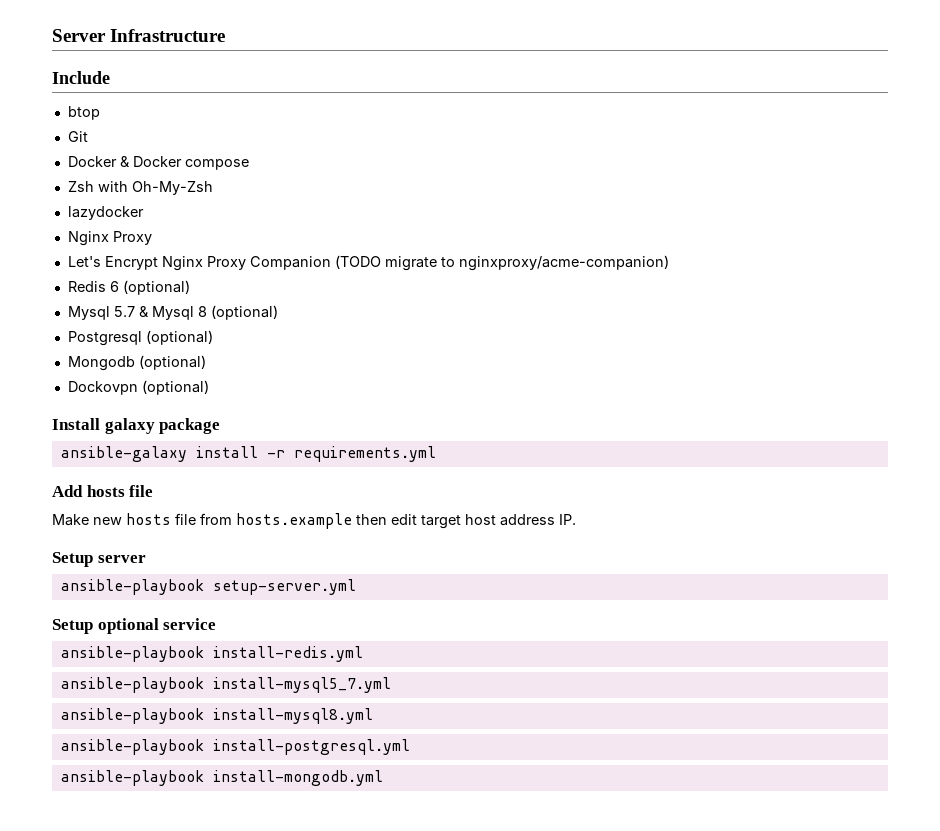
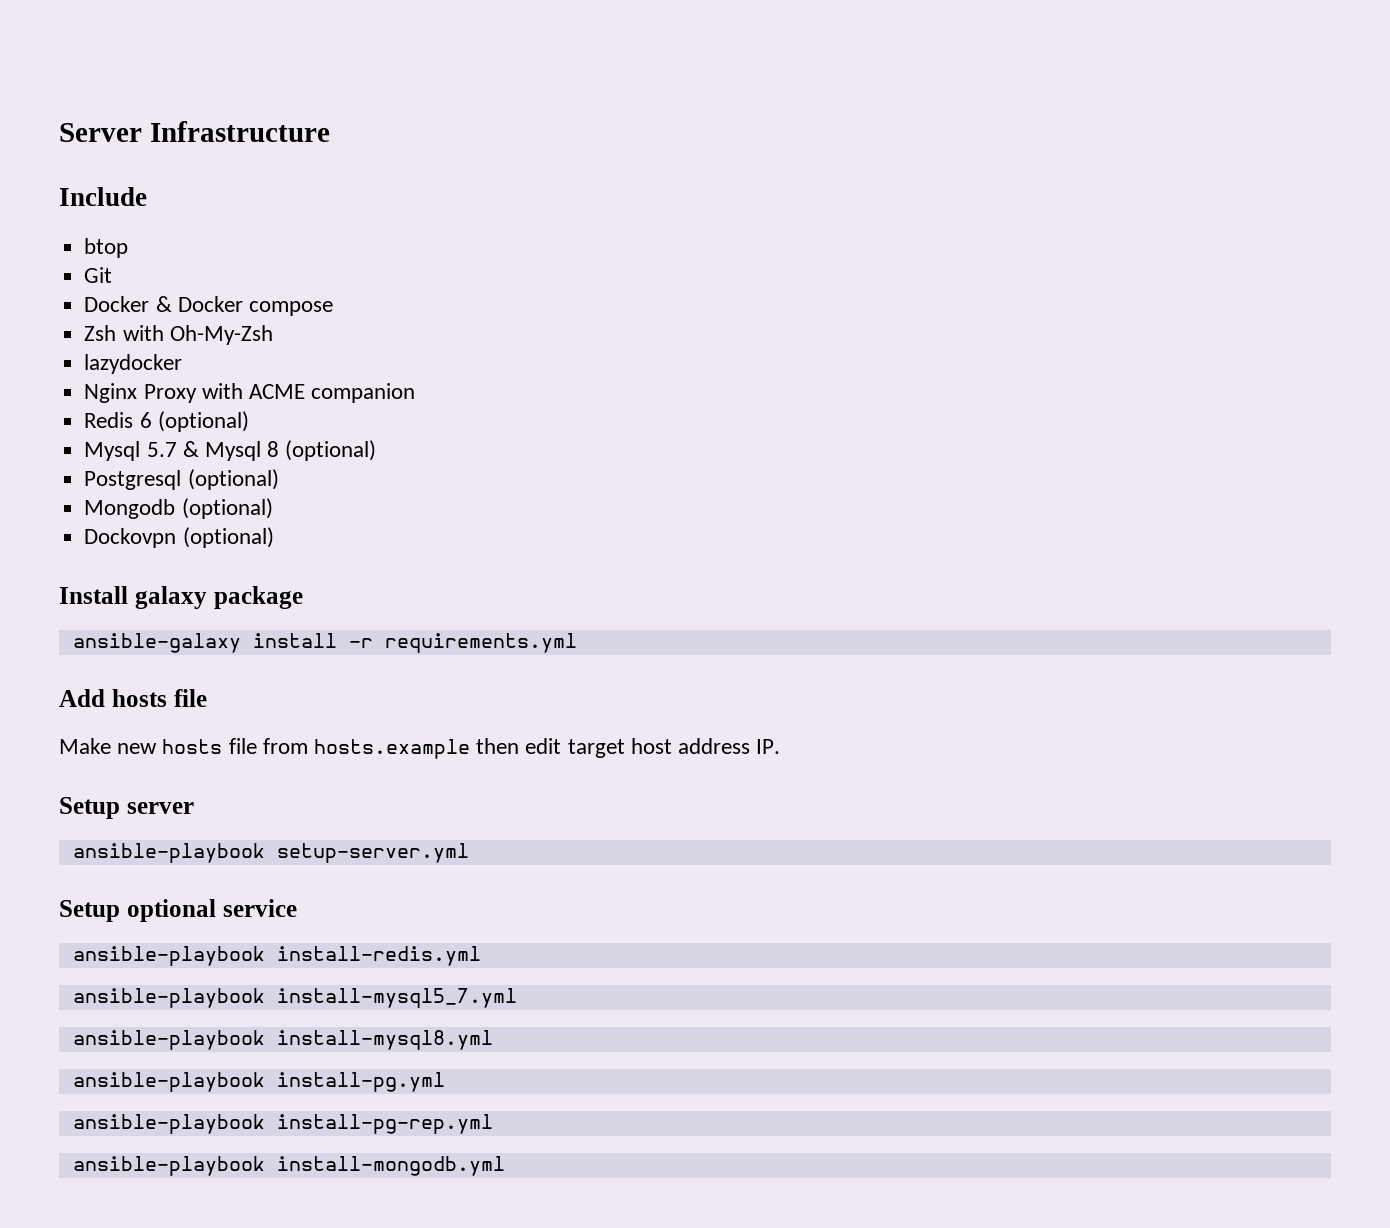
  lazydocker
- Nginx Proxy
- Let's Encrypt Nginx Proxy Companion (TODO migrate to nginxproxy/acme-companion)
+ Nginx Proxy with ACME companion
- ansible-playbook install-postgresql.yml
+ ansible-playbook install-pg.yml
+ ansible-playbook install-pg-rep.yml

